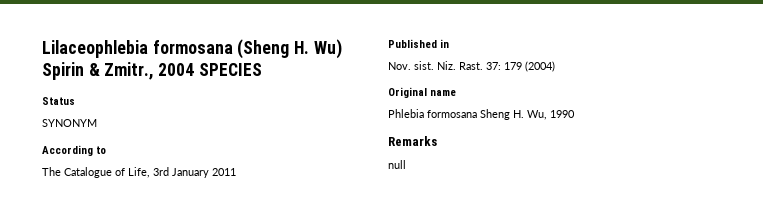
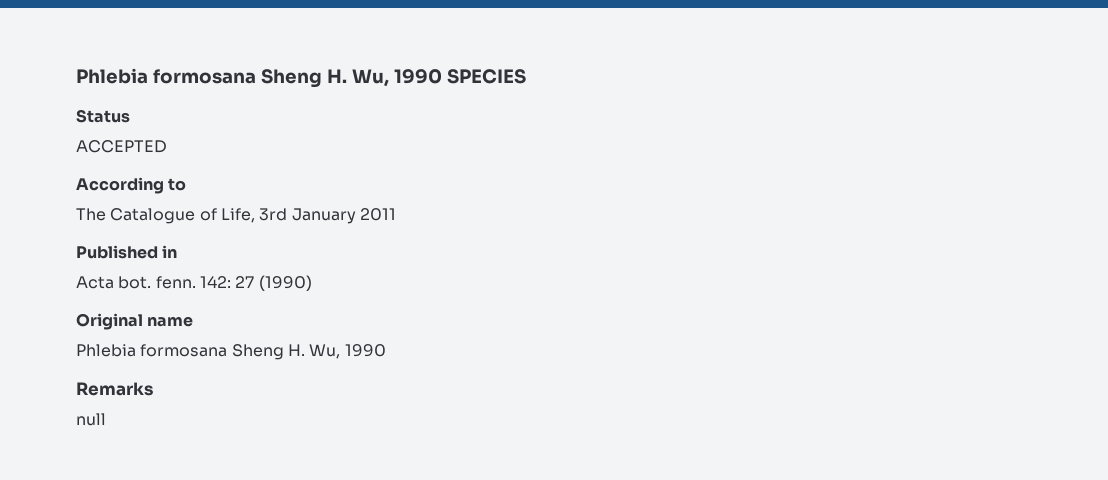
- Lilaceophlebia formosana (Sheng H. Wu) Spirin & Zmitr., 2004 SPECIES
+ Phlebia formosana Sheng H. Wu, 1990 SPECIES
- SYNONYM
+ ACCEPTED
- Nov. sist. Niz. Rast. 37: 179 (2004)
+ Acta bot. fenn. 142: 27 (1990)

